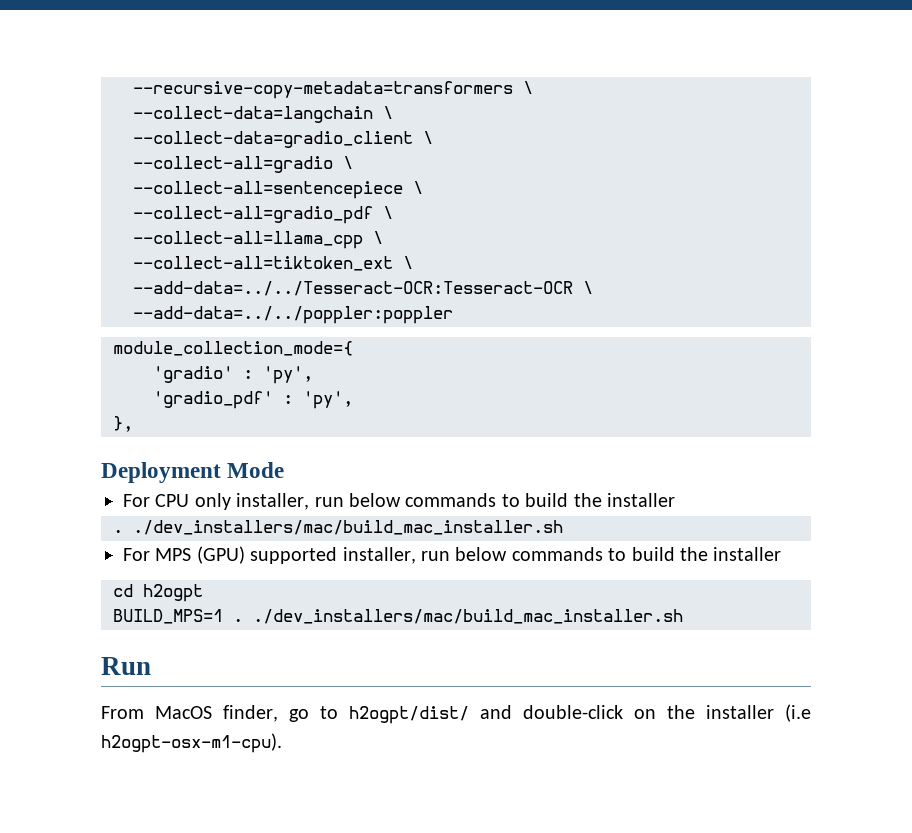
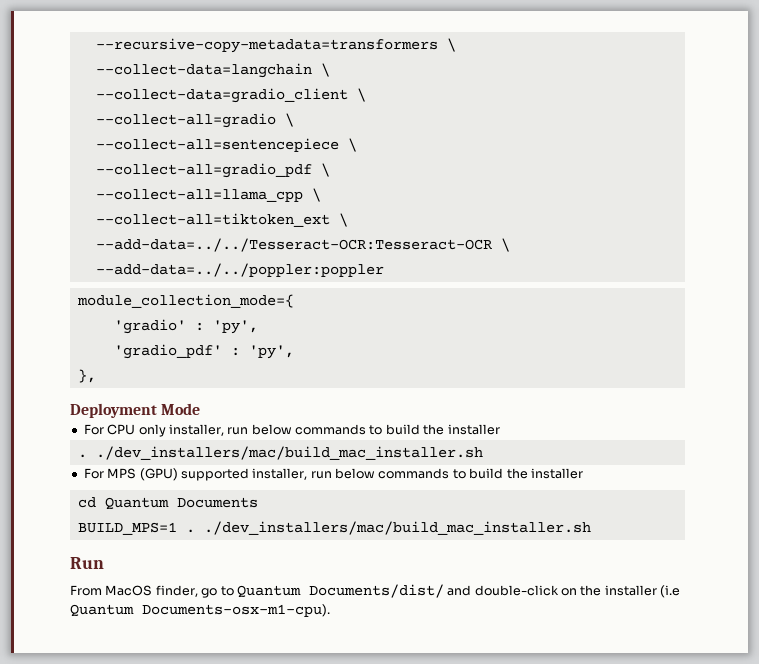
- cd h2ogpt
+ cd Quantum Documents
- From MacOS finder, go to h2ogpt/dist/ and double-click on the installer (i.e h2ogpt-osx-m1-cpu).
+ From MacOS finder, go to Quantum Documents/dist/ and double-click on the installer (i.e Quantum Documents-osx-m1-cpu).

